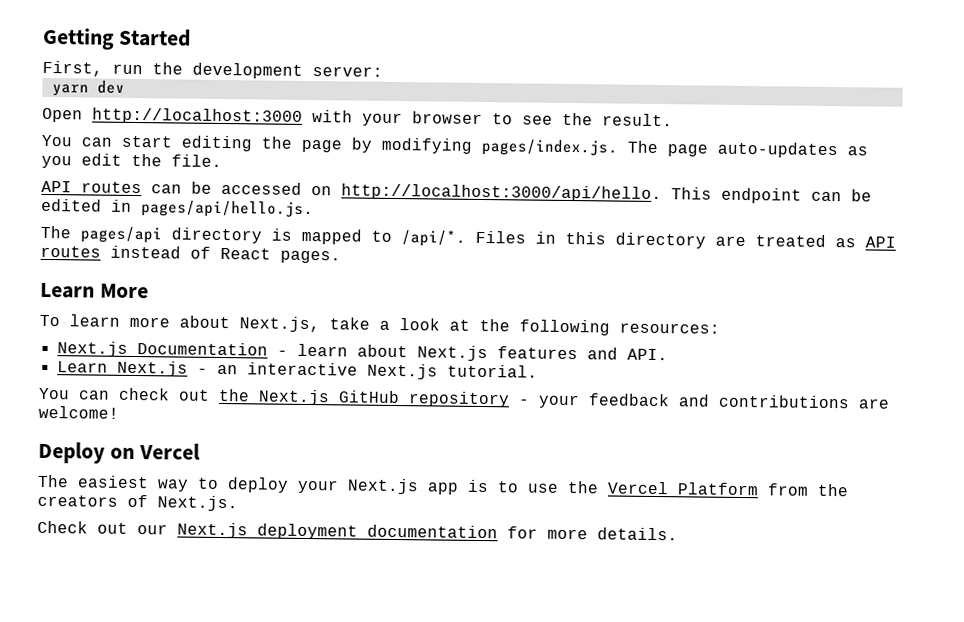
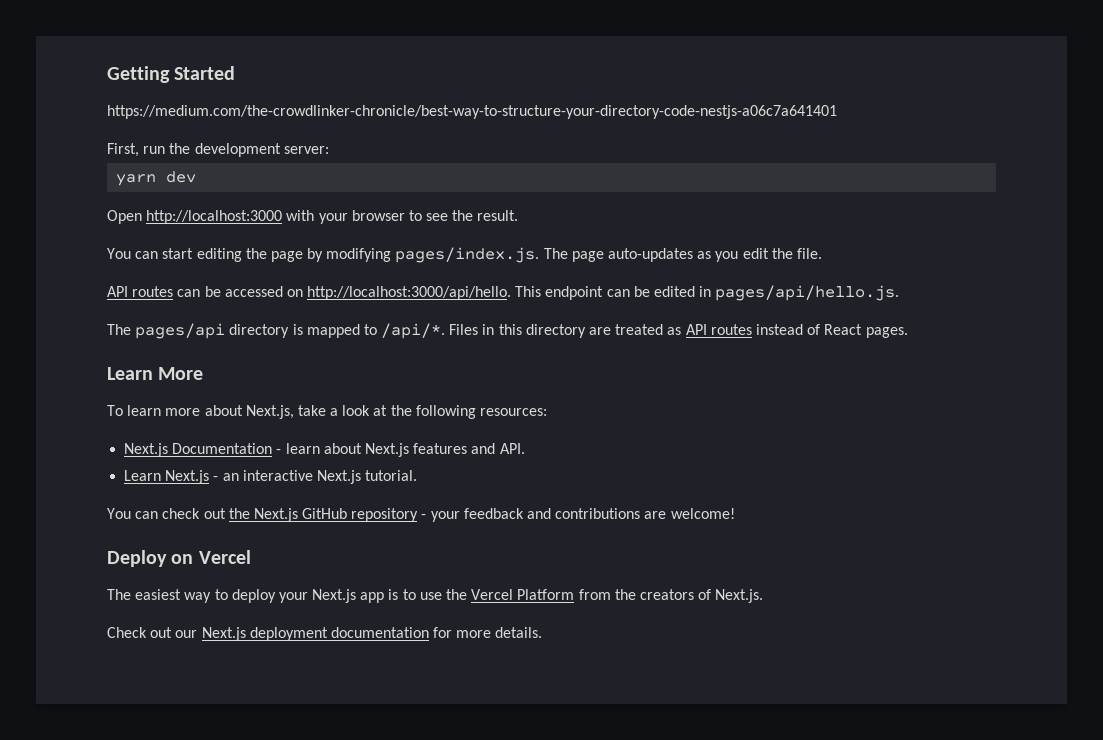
+ https://medium.com/the-crowdlinker-chronicle/best-way-to-structure-your-directory-code-nestjs-a06c7a641401

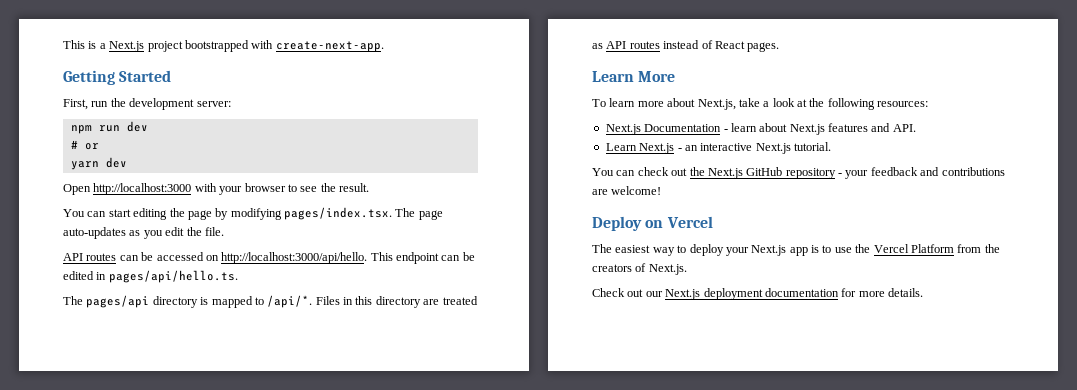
+ This is a Next.js project bootstrapped with create-next-app.
- https://medium.com/the-crowdlinker-chronicle/best-way-to-structure-your-directory-code-nestjs-a06c7a641401
+ npm run dev
+ # or
- You can start editing the page by modifying pages/index.js. The page auto-updates as you edit the file.
+ You can start editing the page by modifying pages/index.tsx. The page auto-updates as you edit the file.
- This endpoint can be edited in pages/api/hello.js.
+ This endpoint can be edited in pages/api/hello.ts.

